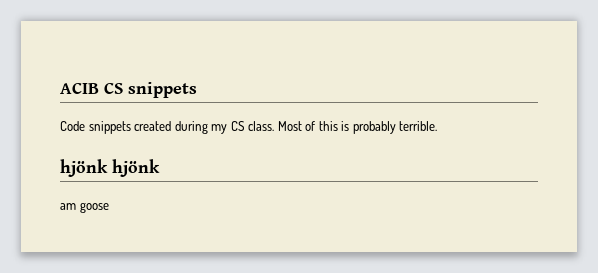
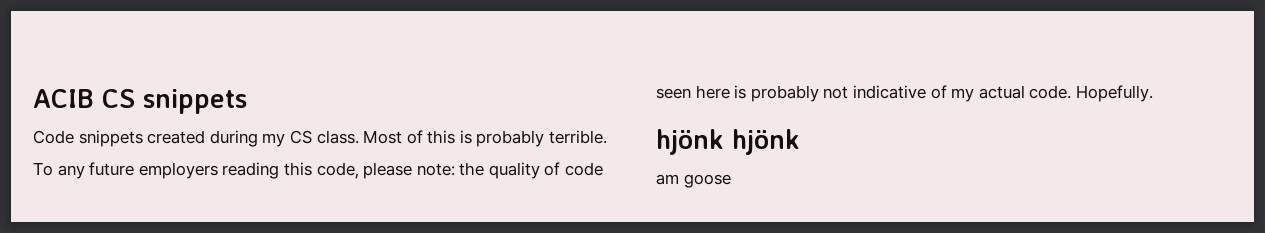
+ To any future employers reading this code, please note: the quality of code seen here is probably not indicative of my actual code. Hopefully.

